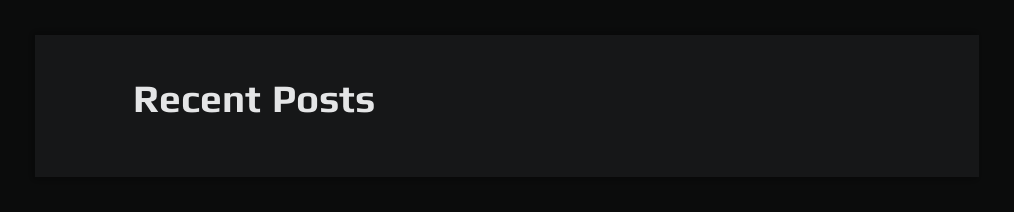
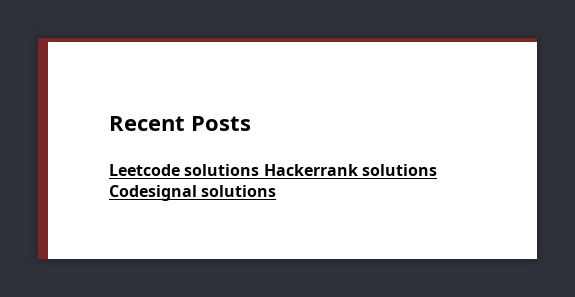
+ Leetcode solutions Hackerrank solutions Codesignal solutions

